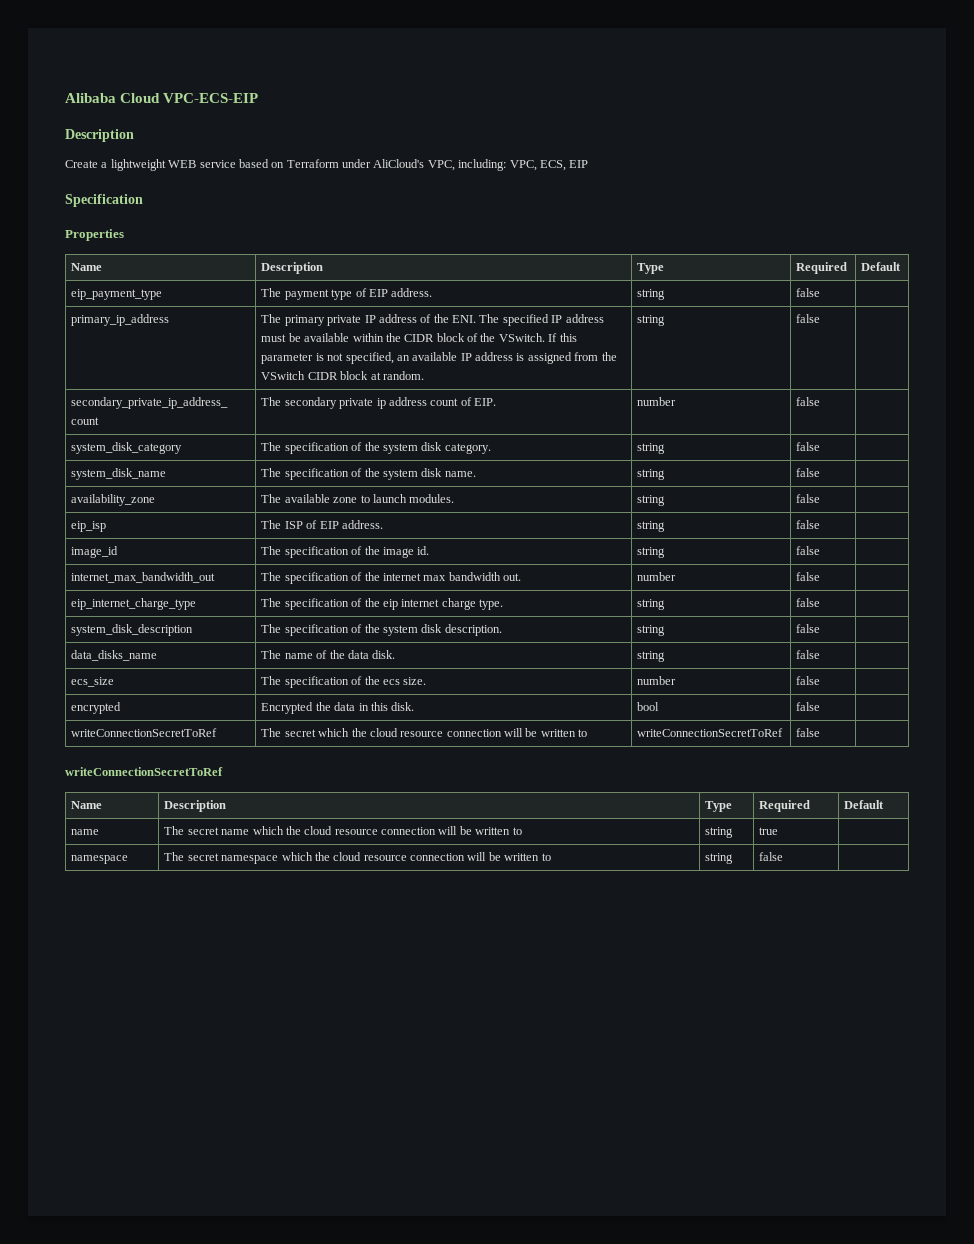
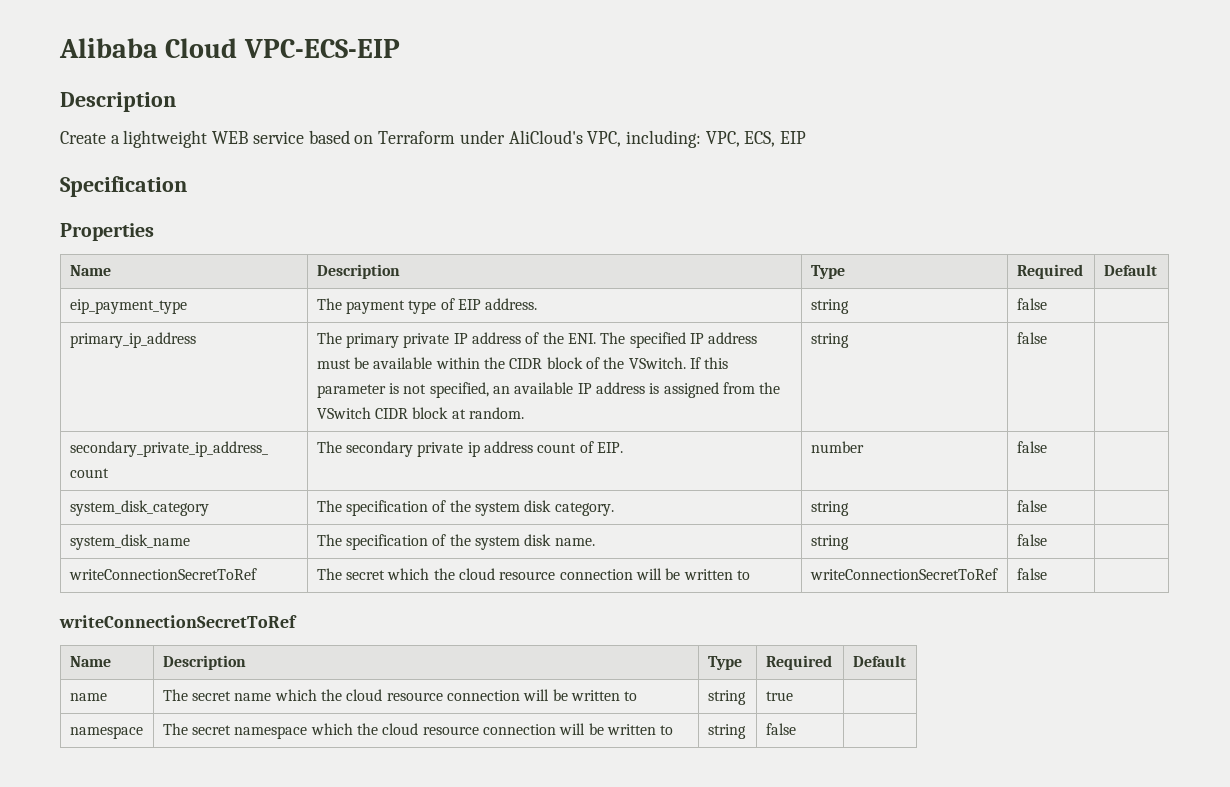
- availability_zone | The available zone to launch modules. | string | false |
- eip_isp | The ISP of EIP address. | string | false |
- image_id | The specification of the image id. | string | false |
- internet_max_bandwidth_out | The specification of the internet max bandwidth out. | number | false |
- eip_internet_charge_type | The specification of the eip internet charge type. | string | false |
- system_disk_description | The specification of the system disk description. | string | false |
- data_disks_name | The name of the data disk. | string | false |
- ecs_size | The specification of the ecs size. | number | false |
- encrypted | Encrypted the data in this disk. | bool | false |

